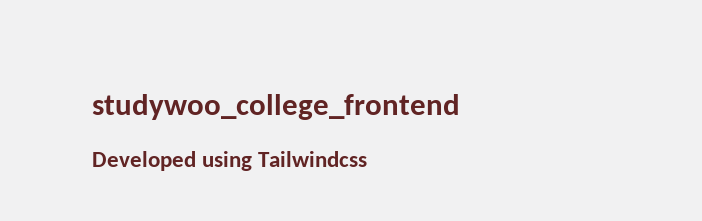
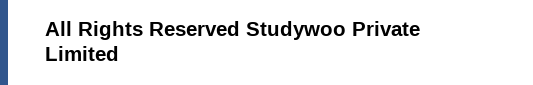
- studywoo_college_frontend
- Developed using Tailwindcss
+ All Rights Reserved Studywoo Private Limited

